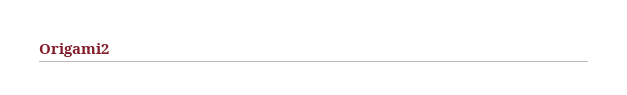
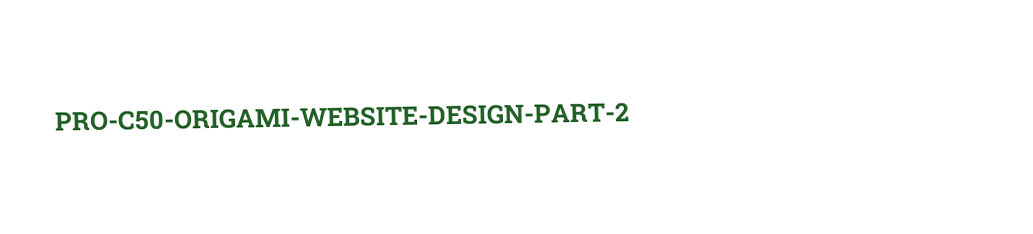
- Origami2
+ PRO-C50-ORIGAMI-WEBSITE-DESIGN-PART-2

